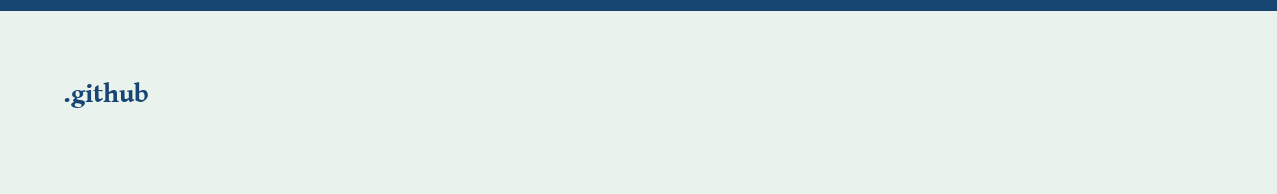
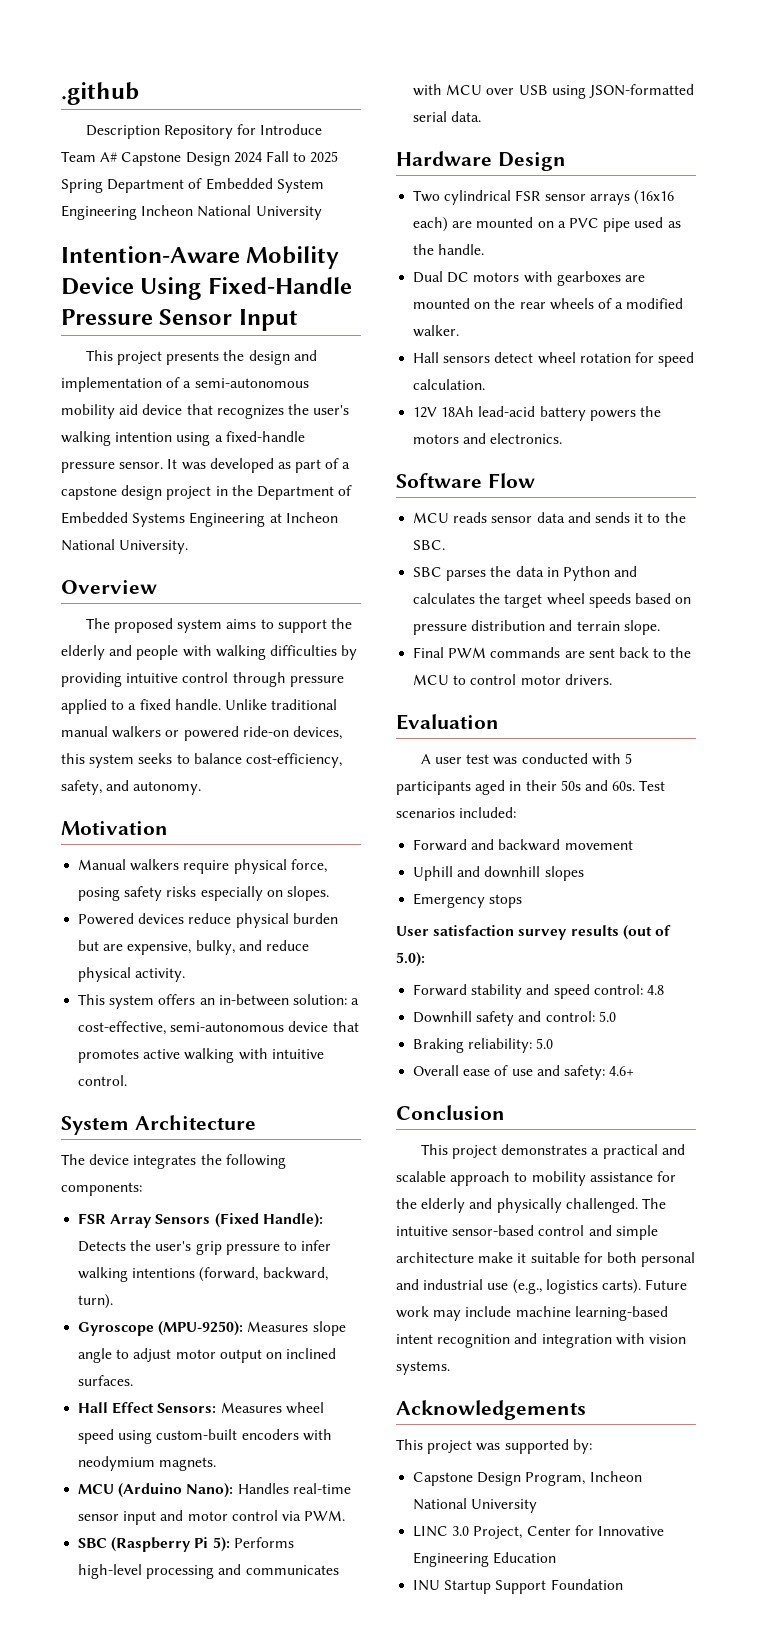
+ Description Repository for Introduce Team A# Capstone Design 2024 Fall to 2025 Spring Department of Embedded System Engineering Incheon National University
+ Intention-Aware Mobility Device Using Fixed-Handle Pressure Sensor Input
+ This project presents the design and implementation of a semi-autonomous mobility aid device that recognizes the user's walking intention using a fixed-handle pressure sensor. It was developed as part of a capstone design project in the Department of Embedded Systems Engineering at Incheon National University.
+ Overview
+ The proposed system aims to support the elderly and people with walking difficulties by providing intuitive control through pressure applied to a fixed handle. Unlike traditional manual walkers or powered ride-on devices, this system seeks to balance cost-efficiency, safety, and autonomy.
+ Motivation
+ Manual walkers require physical force, posing safety risks especially on slopes.
+ Powered devices reduce physical burden but are expensive, bulky, and reduce physical activity.
+ This system offers an in-between solution: a cost-effective, semi-autonomous device that promotes active walking with intuitive control.
+ System Architecture
+ The device integrates the following components:
+ FSR Array Sensors (Fixed Handle): Detects the user's grip pressure to infer walking intentions (forward, backward, turn).
+ Gyroscope (MPU-9250): Measures slope angle to adjust motor output on inclined surfaces.
+ Hall Effect Sensors: Measures wheel speed using custom-built encoders with neodymium magnets.
+ MCU (Arduino Nano): Handles real-time sensor input and motor control via PWM.
+ SBC (Raspberry Pi 5): Performs high-level processing and communicates with MCU over USB using JSON-formatted serial data.
+ Hardware Design
+ Two cylindrical FSR sensor arrays (16x16 each) are mounted on a PVC pipe used as the handle.
+ Dual DC motors with gearboxes are mounted on the rear wheels of a modified walker.
+ Hall sensors detect wheel rotation for speed calculation.
+ 12V 18Ah lead-acid battery powers the motors and electronics.
+ Software Flow
+ MCU reads sensor data and sends it to the SBC.
+ SBC parses the data in Python and calculates the target wheel speeds based on pressure distribution and terrain slope.
+ Final PWM commands are sent back to the MCU to control motor drivers.
+ Evaluation
+ A user test was conducted with 5 participants aged in their 50s and 60s. Test scenarios included:
+ Forward and backward movement
+ Uphill and downhill slopes
+ Emergency stops
+ User satisfaction survey results (out of 5.0):
+ Forward stability and speed control: 4.8
+ Downhill safety and control: 5.0
+ Braking reliability: 5.0
+ Overall ease of use and safety: 4.6+
+ Conclusion
+ This project demonstrates a practical and scalable approach to mobility assistance for the elderly and physically challenged. The intuitive sensor-based control and simple architecture make it suitable for both personal and industrial use (e.g., logistics carts). Future work may include machine learning-based intent recognition and integration with vision systems.
+ Acknowledgements
+ This project was supported by:
+ Capstone Design Program, Incheon National University
+ LINC 3.0 Project, Center for Innovative Engineering Education
+ INU Startup Support Foundation

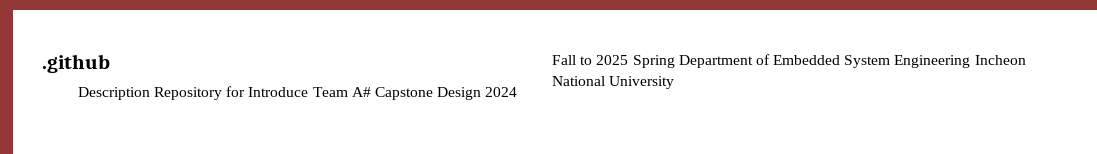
- Intention-Aware Mobility Device Using Fixed-Handle Pressure Sensor Input
- This project presents the design and implementation of a semi-autonomous mobility aid device that recognizes the user's walking intention using a fixed-handle pressure sensor. It was developed as part of a capstone design project in the Department of Embedded Systems Engineering at Incheon National University.
- Overview
- The proposed system aims to support the elderly and people with walking difficulties by providing intuitive control through pressure applied to a fixed handle. Unlike traditional manual walkers or powered ride-on devices, this system seeks to balance cost-efficiency, safety, and autonomy.
- Motivation
- Manual walkers require physical force, posing safety risks especially on slopes.
- Powered devices reduce physical burden but are expensive, bulky, and reduce physical activity.
- This system offers an in-between solution: a cost-effective, semi-autonomous device that promotes active walking with intuitive control.
- System Architecture
- The device integrates the following components:
- FSR Array Sensors (Fixed Handle): Detects the user's grip pressure to infer walking intentions (forward, backward, turn).
- Gyroscope (MPU-9250): Measures slope angle to adjust motor output on inclined surfaces.
- Hall Effect Sensors: Measures wheel speed using custom-built encoders with neodymium magnets.
- MCU (Arduino Nano): Handles real-time sensor input and motor control via PWM.
- SBC (Raspberry Pi 5): Performs high-level processing and communicates with MCU over USB using JSON-formatted serial data.
- Hardware Design
- Two cylindrical FSR sensor arrays (16x16 each) are mounted on a PVC pipe used as the handle.
- Dual DC motors with gearboxes are mounted on the rear wheels of a modified walker.
- Hall sensors detect wheel rotation for speed calculation.
- 12V 18Ah lead-acid battery powers the motors and electronics.
- Software Flow
- MCU reads sensor data and sends it to the SBC.
- SBC parses the data in Python and calculates the target wheel speeds based on pressure distribution and terrain slope.
- Final PWM commands are sent back to the MCU to control motor drivers.
- Evaluation
- A user test was conducted with 5 participants aged in their 50s and 60s. Test scenarios included:
- Forward and backward movement
- Uphill and downhill slopes
- Emergency stops
- User satisfaction survey results (out of 5.0):
- Forward stability and speed control: 4.8
- Downhill safety and control: 5.0
- Braking reliability: 5.0
- Overall ease of use and safety: 4.6+
- Conclusion
- This project demonstrates a practical and scalable approach to mobility assistance for the elderly and physically challenged. The intuitive sensor-based control and simple architecture make it suitable for both personal and industrial use (e.g., logistics carts). Future work may include machine learning-based intent recognition and integration with vision systems.
- Acknowledgements
- This project was supported by:
- Capstone Design Program, Incheon National University
- LINC 3.0 Project, Center for Innovative Engineering Education
- INU Startup Support Foundation

